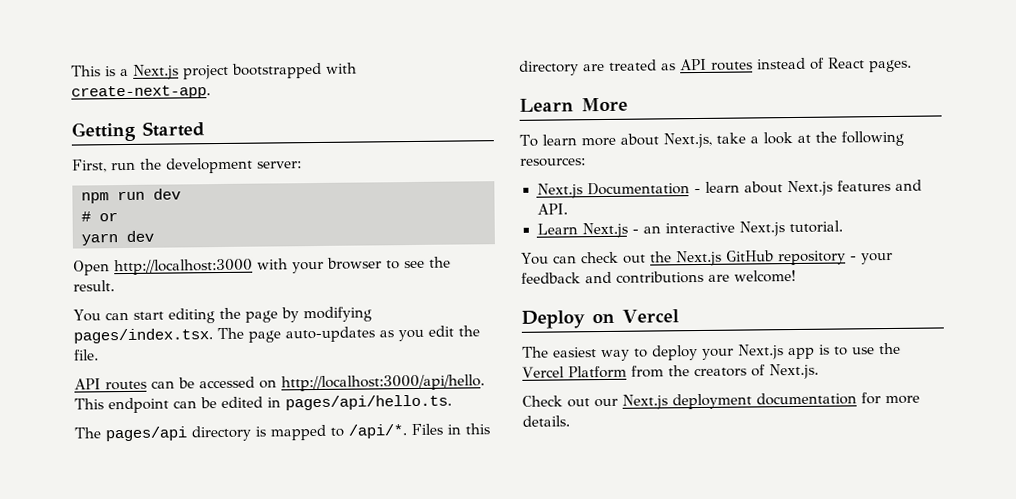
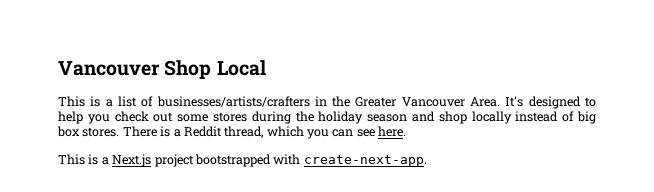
+ Vancouver Shop Local
+ This is a list of businesses/artists/crafters in the Greater Vancouver Area. It's designed to help you check out some stores during the holiday season and shop locally instead of big box stores. There is a Reddit thread, which you can see here.
- Getting Started
- First, run the development server:
- npm run dev
- # or
- yarn dev
- Open http://localhost:3000 with your browser to see the result.
- You can start editing the page by modifying pages/index.tsx. The page auto-updates as you edit the file.
- API routes can be accessed on http://localhost:3000/api/hello. This endpoint can be edited in pages/api/hello.ts.
- The pages/api directory is mapped to /api/*. Files in this directory are treated as API routes instead of React pages.
- Learn More
- To learn more about Next.js, take a look at the following resources:
- Next.js Documentation - learn about Next.js features and API.
- Learn Next.js - an interactive Next.js tutorial.
- You can check out the Next.js GitHub repository - your feedback and contributions are welcome!
- Deploy on Vercel
- The easiest way to deploy your Next.js app is to use the Vercel Platform from the creators of Next.js.
- Check out our Next.js deployment documentation for more details.

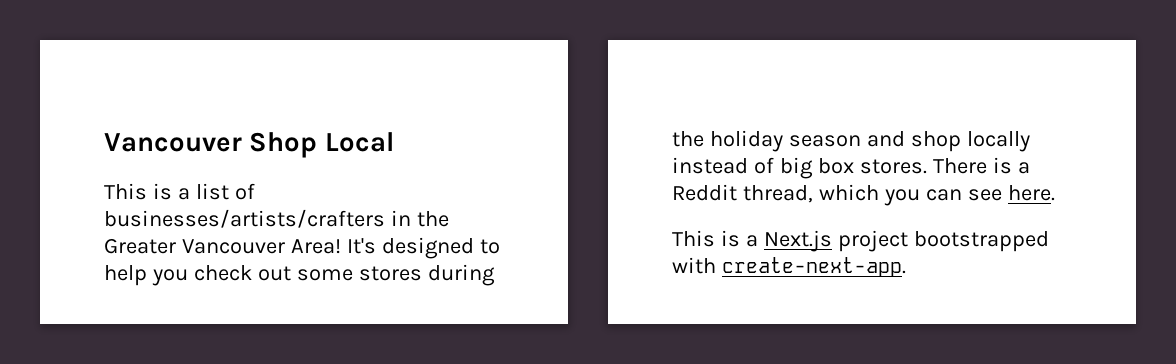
- This is a list of businesses/artists/crafters in the Greater Vancouver Area.
+ This is a list of businesses/artists/crafters in the Greater Vancouver Area!

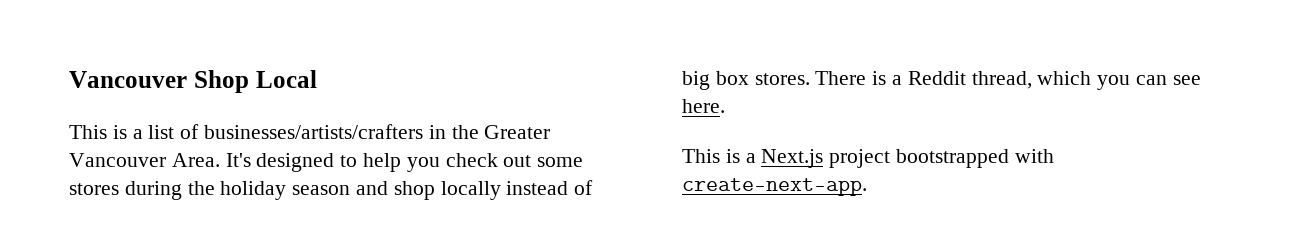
- This is a list of businesses/artists/crafters in the Greater Vancouver Area!
+ This is a list of businesses/artists/crafters in the Greater Vancouver Area.

